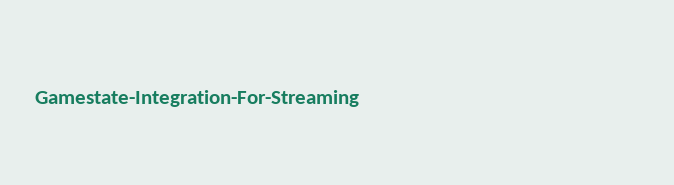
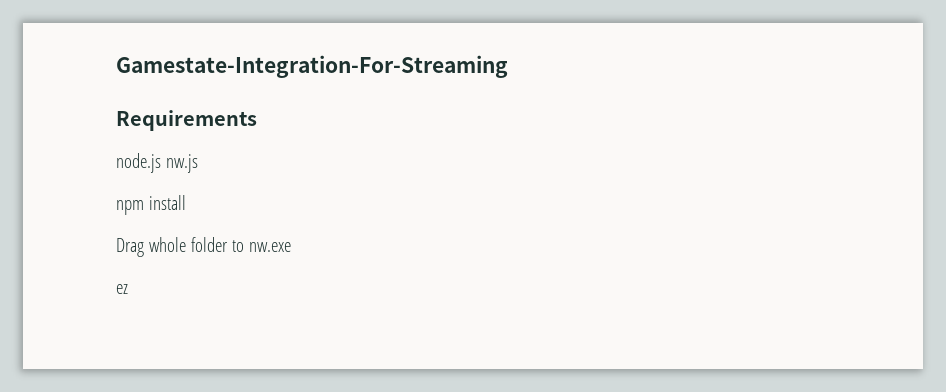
+ Requirements
+ node.js nw.js
+ npm install
+ Drag whole folder to nw.exe
+ ez

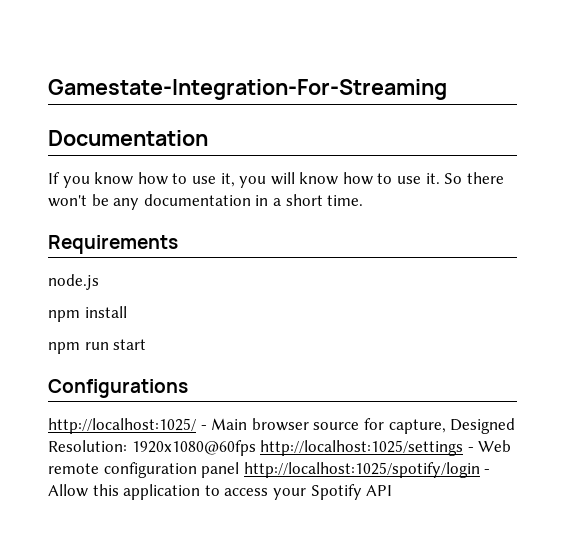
+ Documentation
+ If you know how to use it, you will know how to use it. So there won't be any documentation in a short time.
- node.js nw.js
+ node.js
- Drag whole folder to nw.exe
- ez
+ npm run start
+ Configurations
+ http://localhost:1025/ - Main browser source for capture, Designed Resolution: 1920x1080@60fps http://localhost:1025/settings - Web remote configuration panel http://localhost:1025/spotify/login - Allow this application to access your Spotify API

